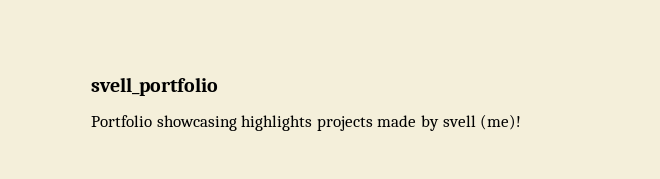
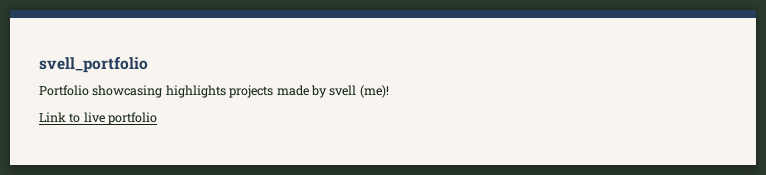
+ Link to live portfolio

